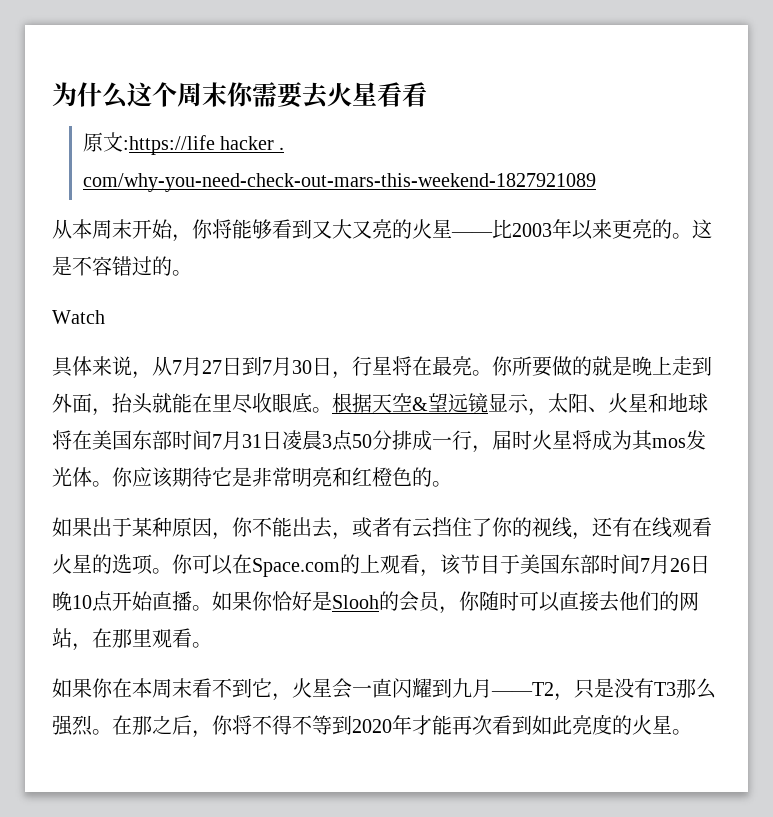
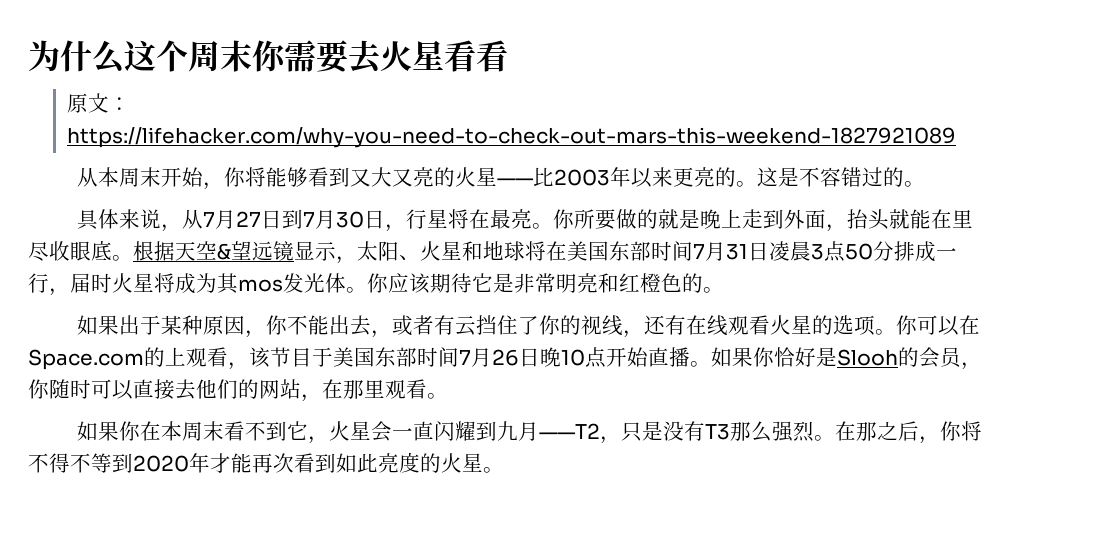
- 原文:https://life hacker . com/why-you-need-check-out-mars-this-weekend-1827921089
+ 原文：https://lifehacker.com/why-you-need-to-check-out-mars-this-weekend-1827921089
- Watch

